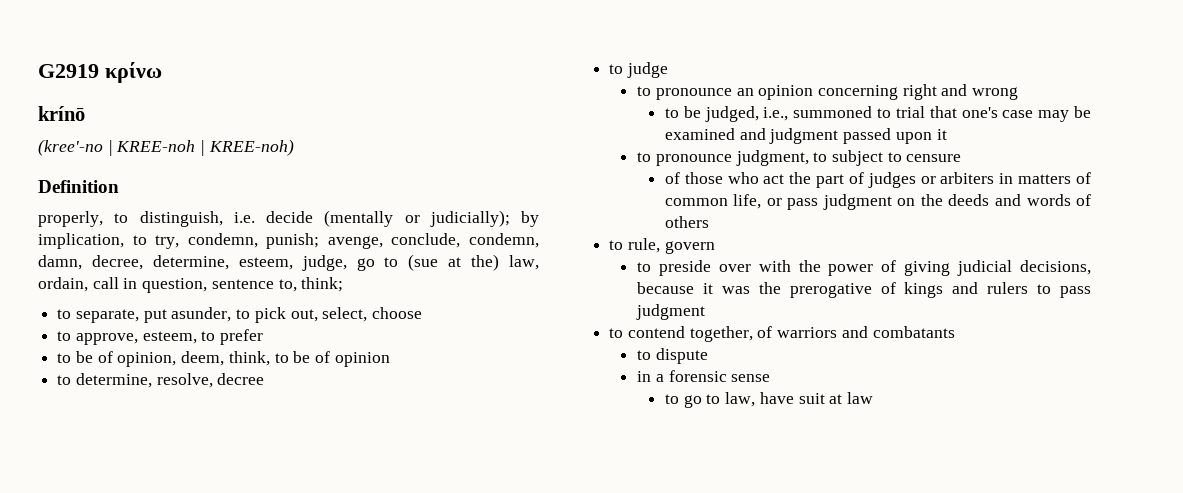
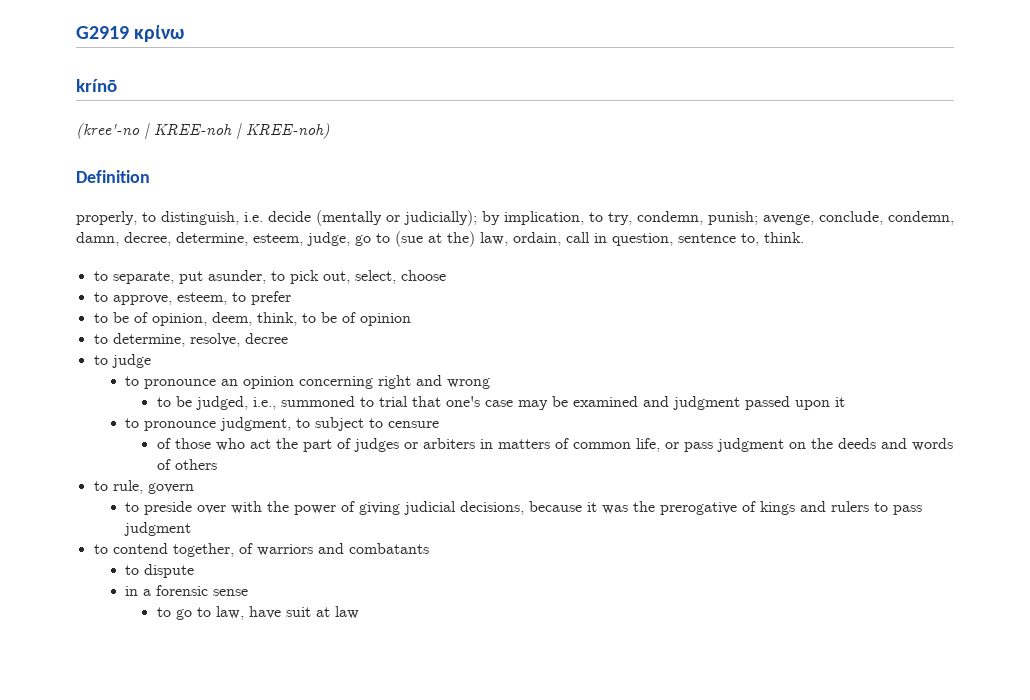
- properly, to distinguish, i.e. decide (mentally or judicially); by implication, to try, condemn, punish; avenge, conclude, condemn, damn, decree, determine, esteem, judge, go to (sue at the) law, ordain, call in question, sentence to, think;
+ properly, to distinguish, i.e. decide (mentally or judicially); by implication, to try, condemn, punish; avenge, conclude, condemn, damn, decree, determine, esteem, judge, go to (sue at the) law, ordain, call in question, sentence to, think.

